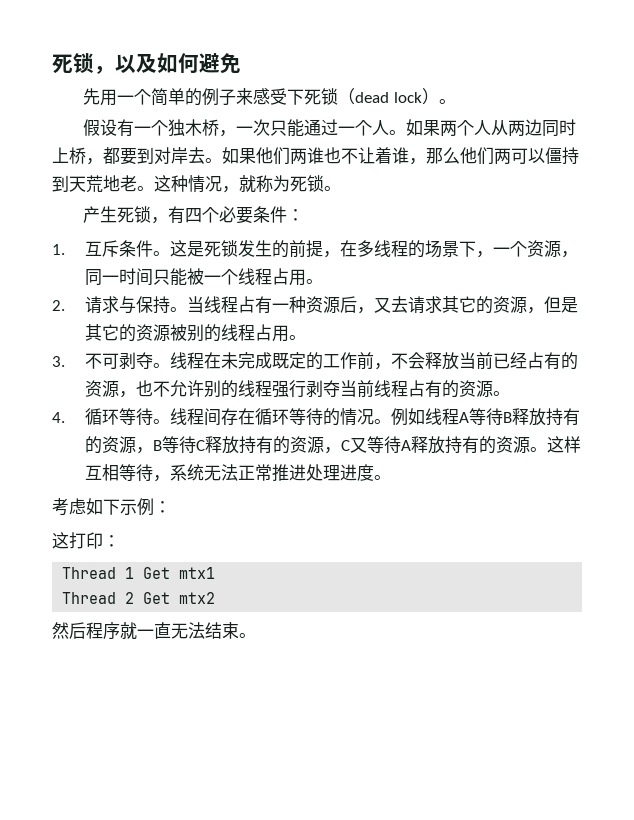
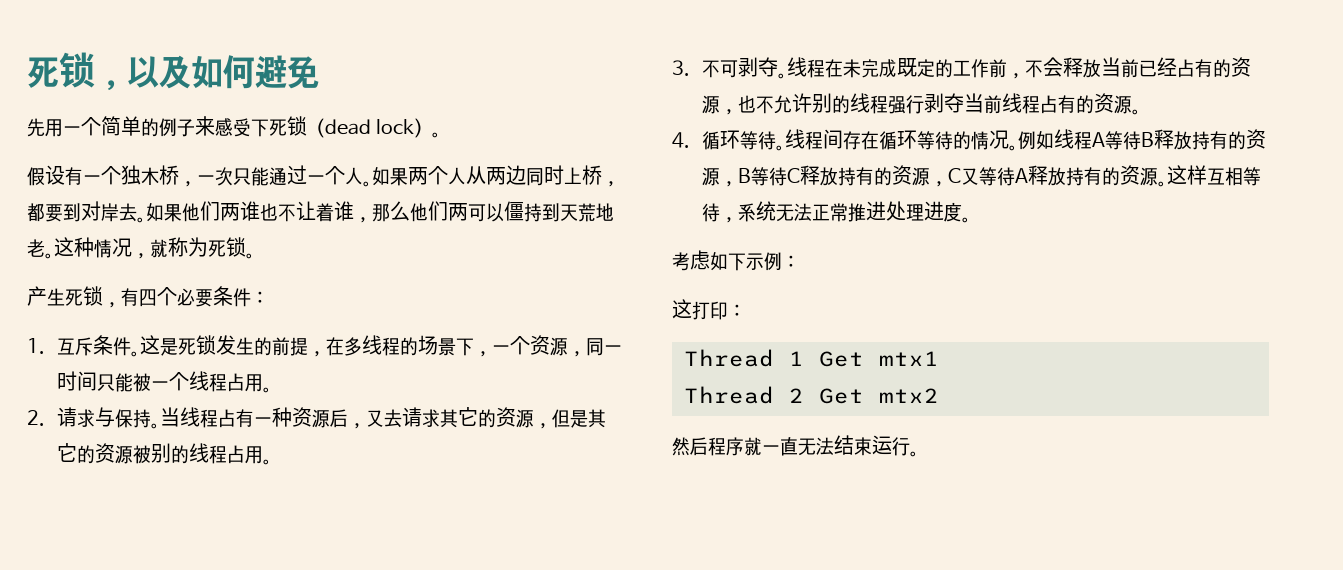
- 然后程序就一直无法结束。
+ 然后程序就一直无法结束运行。

